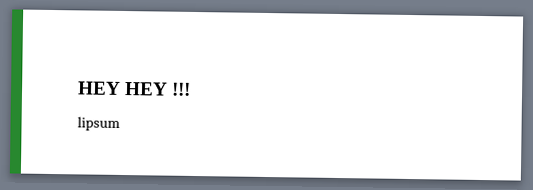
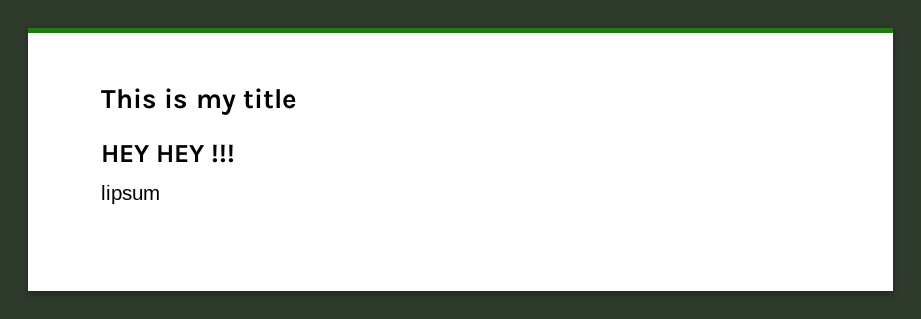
+ This is my title

